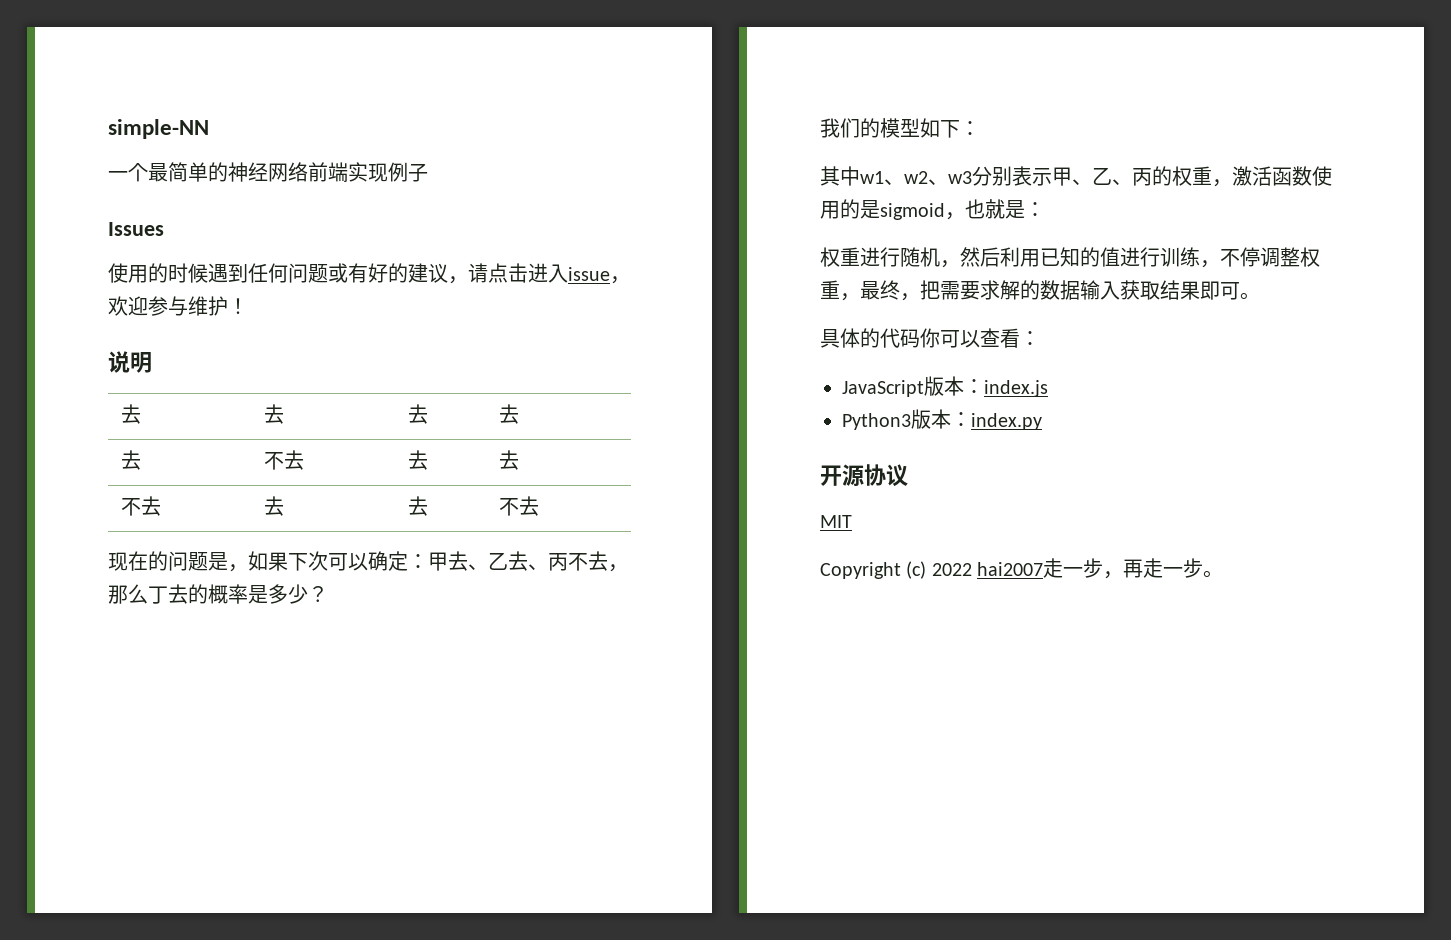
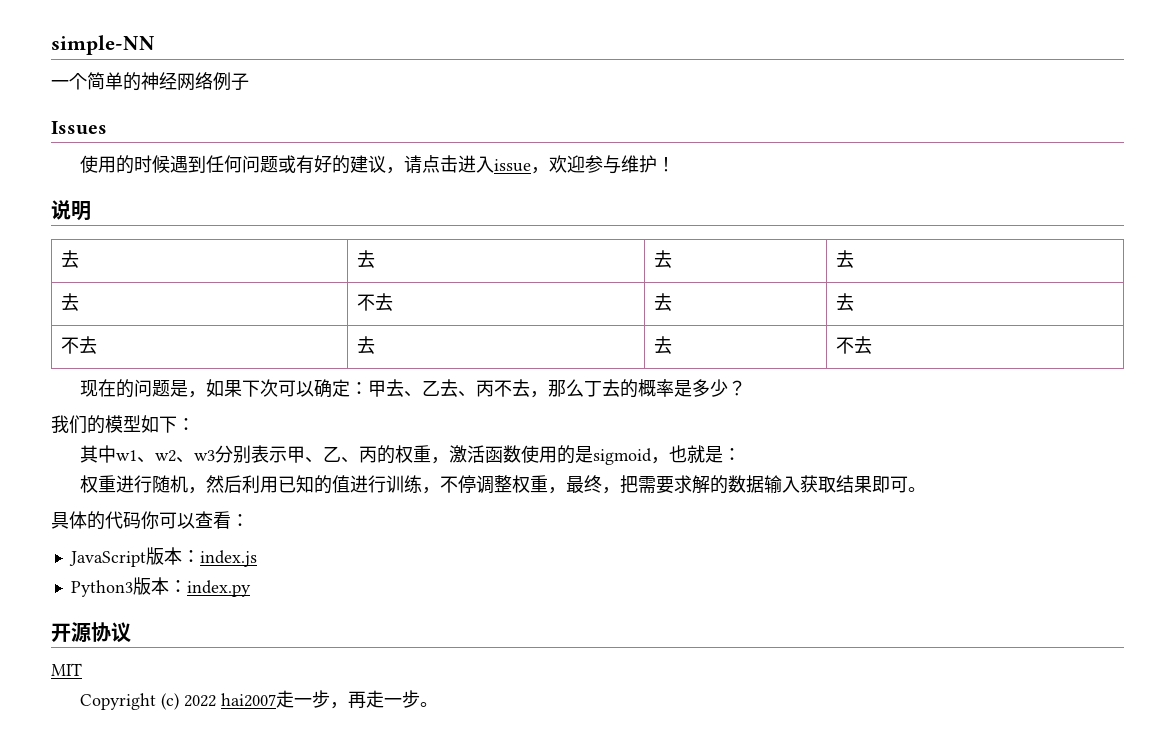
- 一个最简单的神经网络前端实现例子
+ 一个简单的神经网络例子

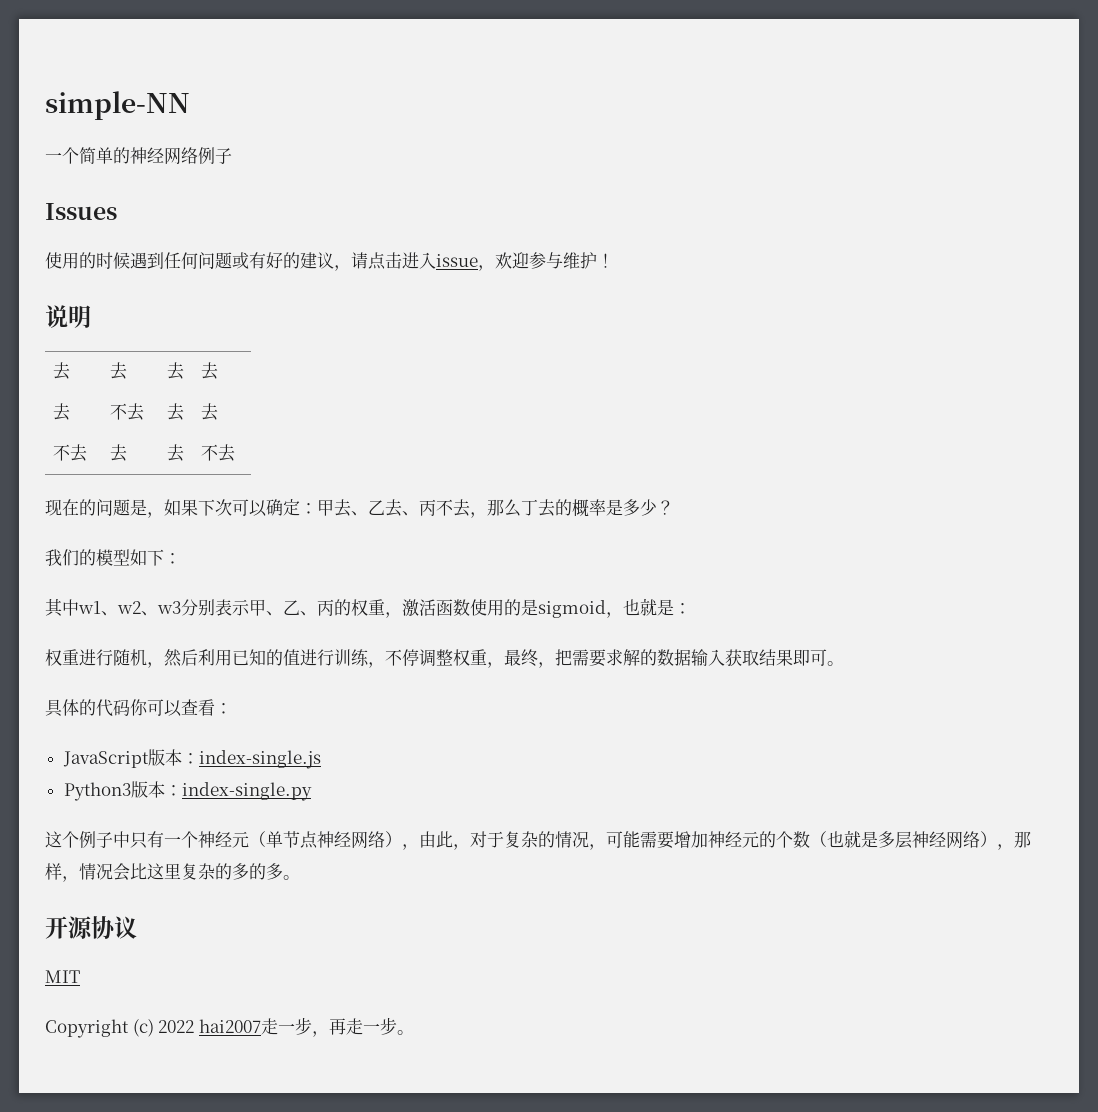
- JavaScript版本：index.js
+ JavaScript版本：index-single.js
- Python3版本：index.py
+ Python3版本：index-single.py
+ 这个例子中只有一个神经元（单节点神经网络），由此，对于复杂的情况，可能需要增加神经元的个数（也就是多层神经网络），那样，情况会比这里复杂的多的多。

